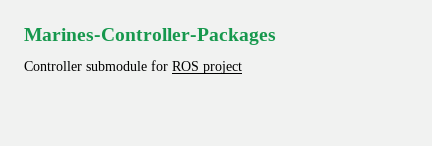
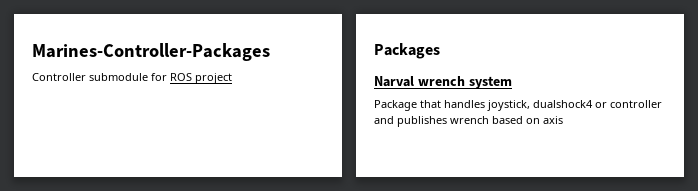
+ Packages
+ Narval wrench system
+ Package that handles joystick, dualshock4 or controller and publishes wrench based on axis

